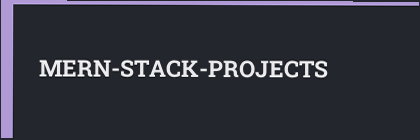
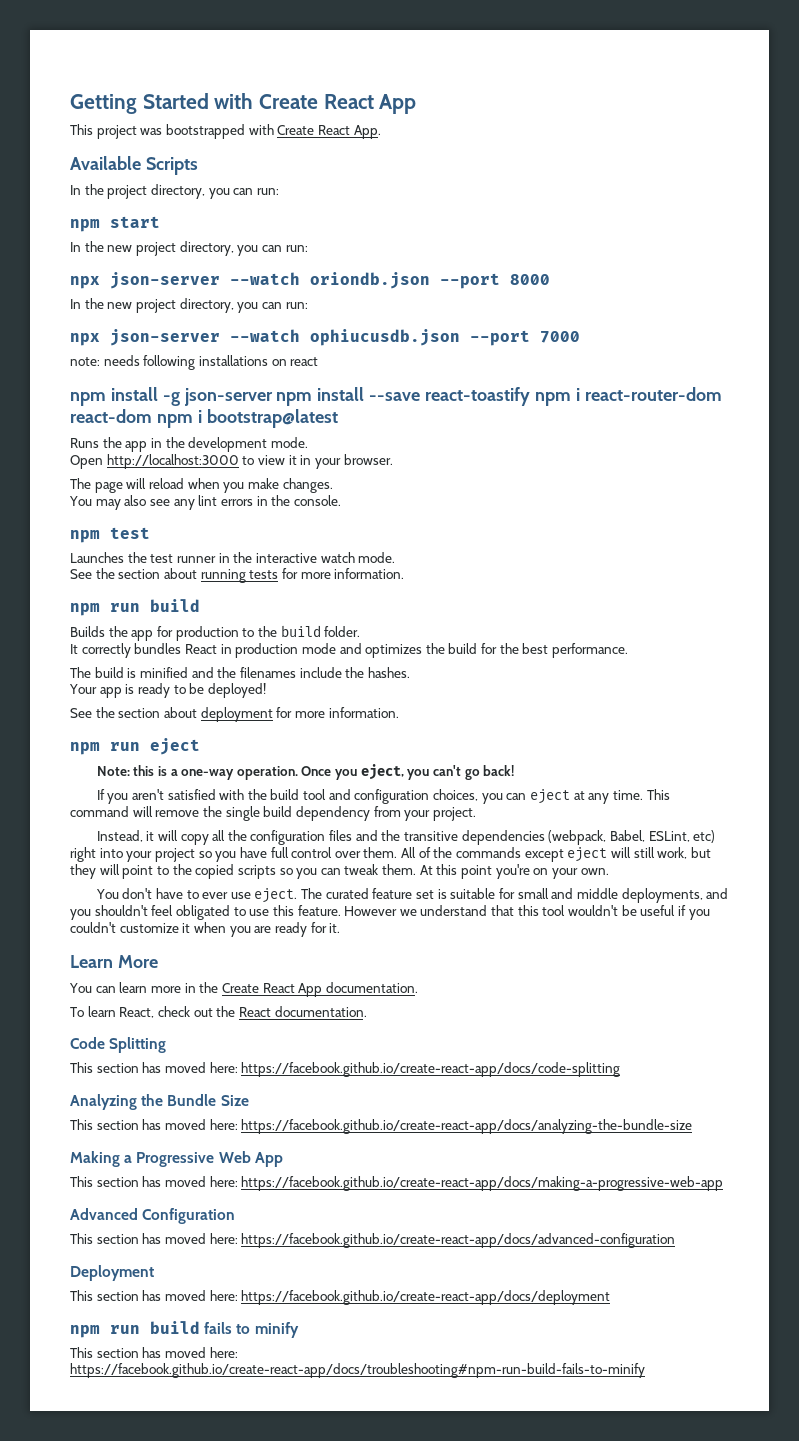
- MERN-STACK-PROJECTS
+ Getting Started with Create React App
+ This project was bootstrapped with Create React App.
+ Available Scripts
+ In the project directory, you can run:
+ npm start
+ In the new project directory, you can run:
+ npx json-server --watch oriondb.json --port 8000
+ In the new project directory, you can run:
+ npx json-server --watch ophiucusdb.json --port 7000
+ note: needs following installations on react
+ npm install -g json-server npm install --save react-toastify npm i react-router-dom react-dom npm i bootstrap@latest
+ Runs the app in the development mode.
+ Open http://localhost:3000 to view it in your browser.
+ The page will reload when you make changes.
+ You may also see any lint errors in the console.
+ npm test
+ Launches the test runner in the interactive watch mode.
+ See the section about running tests for more information.
+ npm run build
+ Builds the app for production to the build folder.
+ It correctly bundles React in production mode and optimizes the build for the best performance.
+ The build is minified and the filenames include the hashes.
+ Your app is ready to be deployed!
+ See the section about deployment for more information.
+ npm run eject
+ Note: this is a one-way operation. Once you eject, you can't go back!
+ If you aren't satisfied with the build tool and configuration choices, you can eject at any time. This command will remove the single build dependency from your project.
+ Instead, it will copy all the configuration files and the transitive dependencies (webpack, Babel, ESLint, etc) right into your project so you have full control over them. All of the commands except eject will still work, but they will point to the copied scripts so you can tweak them. At this point you're on your own.
+ You don't have to ever use eject. The curated feature set is suitable for small and middle deployments, and you shouldn't feel obligated to use this feature. However we understand that this tool wouldn't be useful if you couldn't customize it when you are ready for it.
+ Learn More
+ You can learn more in the Create React App documentation.
+ To learn React, check out the React documentation.
+ Code Splitting
+ This section has moved here: https://facebook.github.io/create-react-app/docs/code-splitting
+ Analyzing the Bundle Size
+ This section has moved here: https://facebook.github.io/create-react-app/docs/analyzing-the-bundle-size
+ Making a Progressive Web App
+ This section has moved here: https://facebook.github.io/create-react-app/docs/making-a-progressive-web-app
+ Advanced Configuration
+ This section has moved here: https://facebook.github.io/create-react-app/docs/advanced-configuration
+ Deployment
+ This section has moved here: https://facebook.github.io/create-react-app/docs/deployment
+ npm run build fails to minify
+ This section has moved here: https://facebook.github.io/create-react-app/docs/troubleshooting#npm-run-build-fails-to-minify

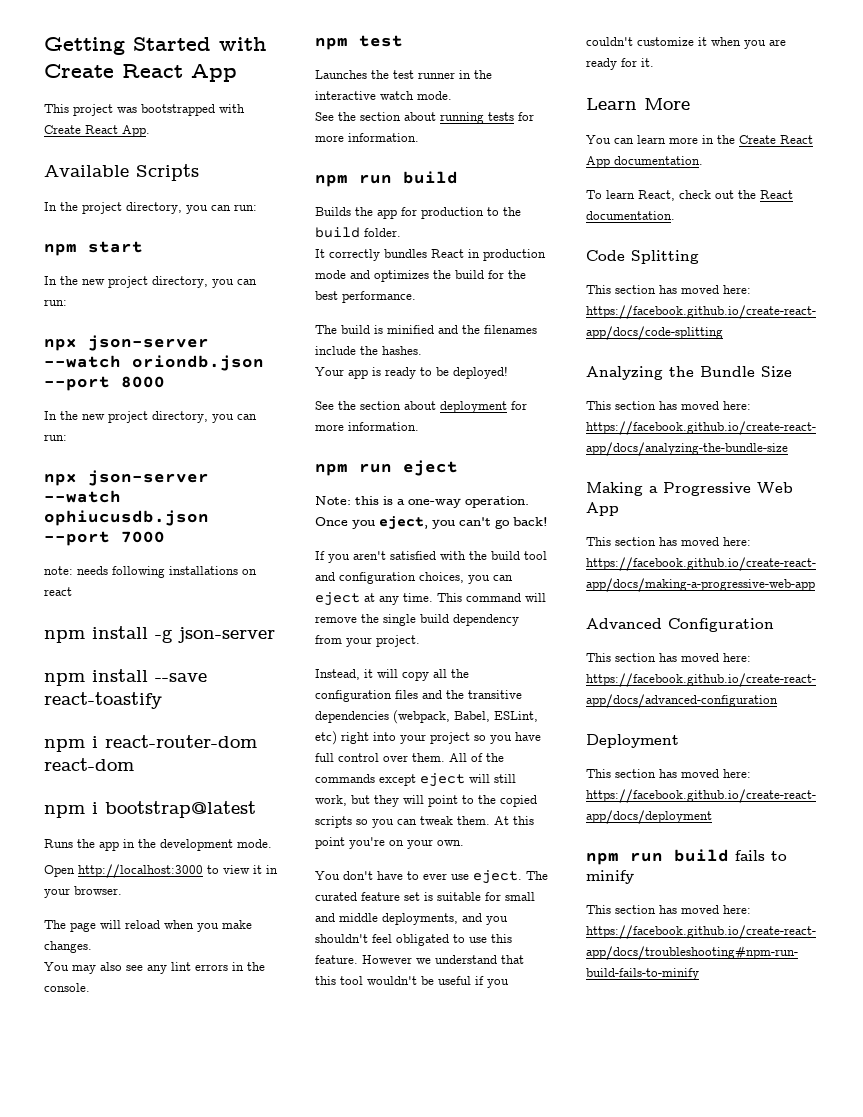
- npm install -g json-server npm install --save react-toastify npm i react-router-dom react-dom npm i bootstrap@latest
+ npm install -g json-server
+ npm install --save react-toastify
+ npm i react-router-dom react-dom
+ npm i bootstrap@latest

